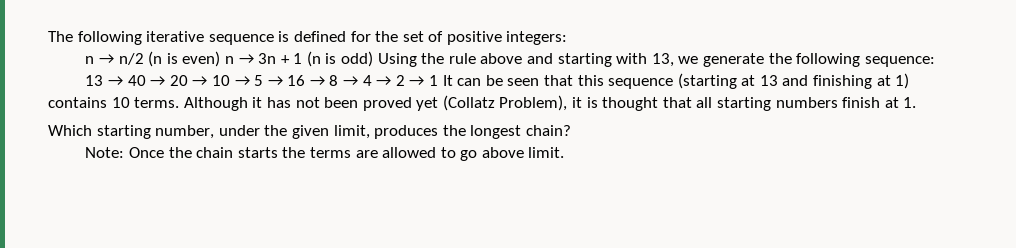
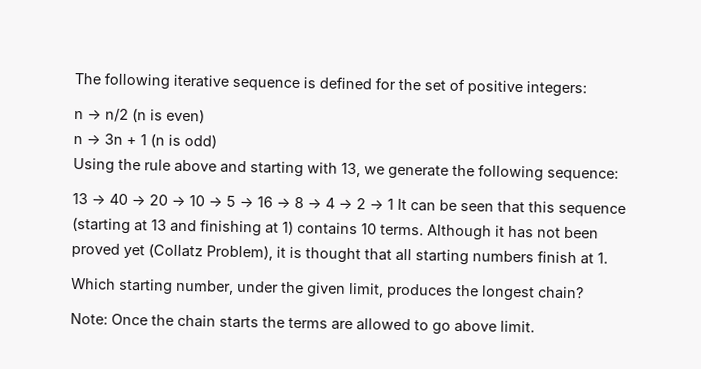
- n → n/2 (n is even) n → 3n + 1 (n is odd) Using the rule above and starting with 13, we generate the following sequence:
+ n → n/2 (n is even)
+ n → 3n + 1 (n is odd)
+ Using the rule above and starting with 13, we generate the following sequence:

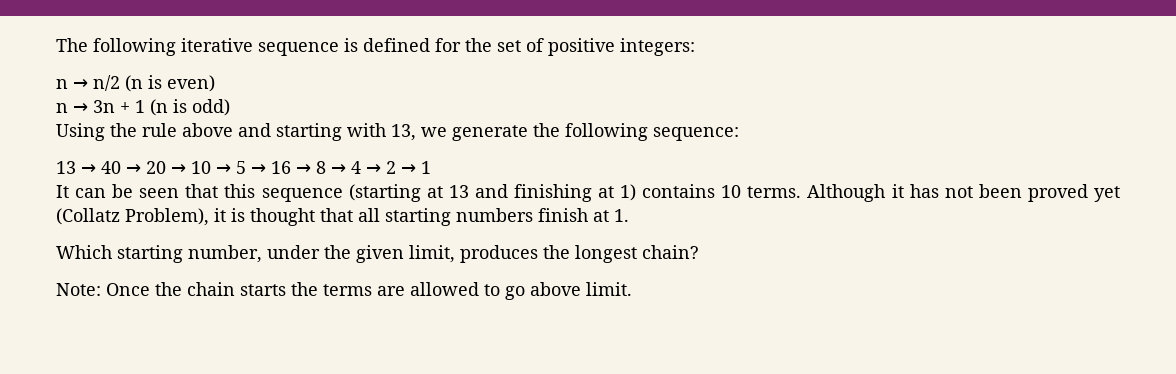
- 13 → 40 → 20 → 10 → 5 → 16 → 8 → 4 → 2 → 1 It can be seen that this sequence (starting at 13 and finishing at 1) contains 10 terms.
+ 13 → 40 → 20 → 10 → 5 → 16 → 8 → 4 → 2 → 1
+ It can be seen that this sequence (starting at 13 and finishing at 1) contains 10 terms.

